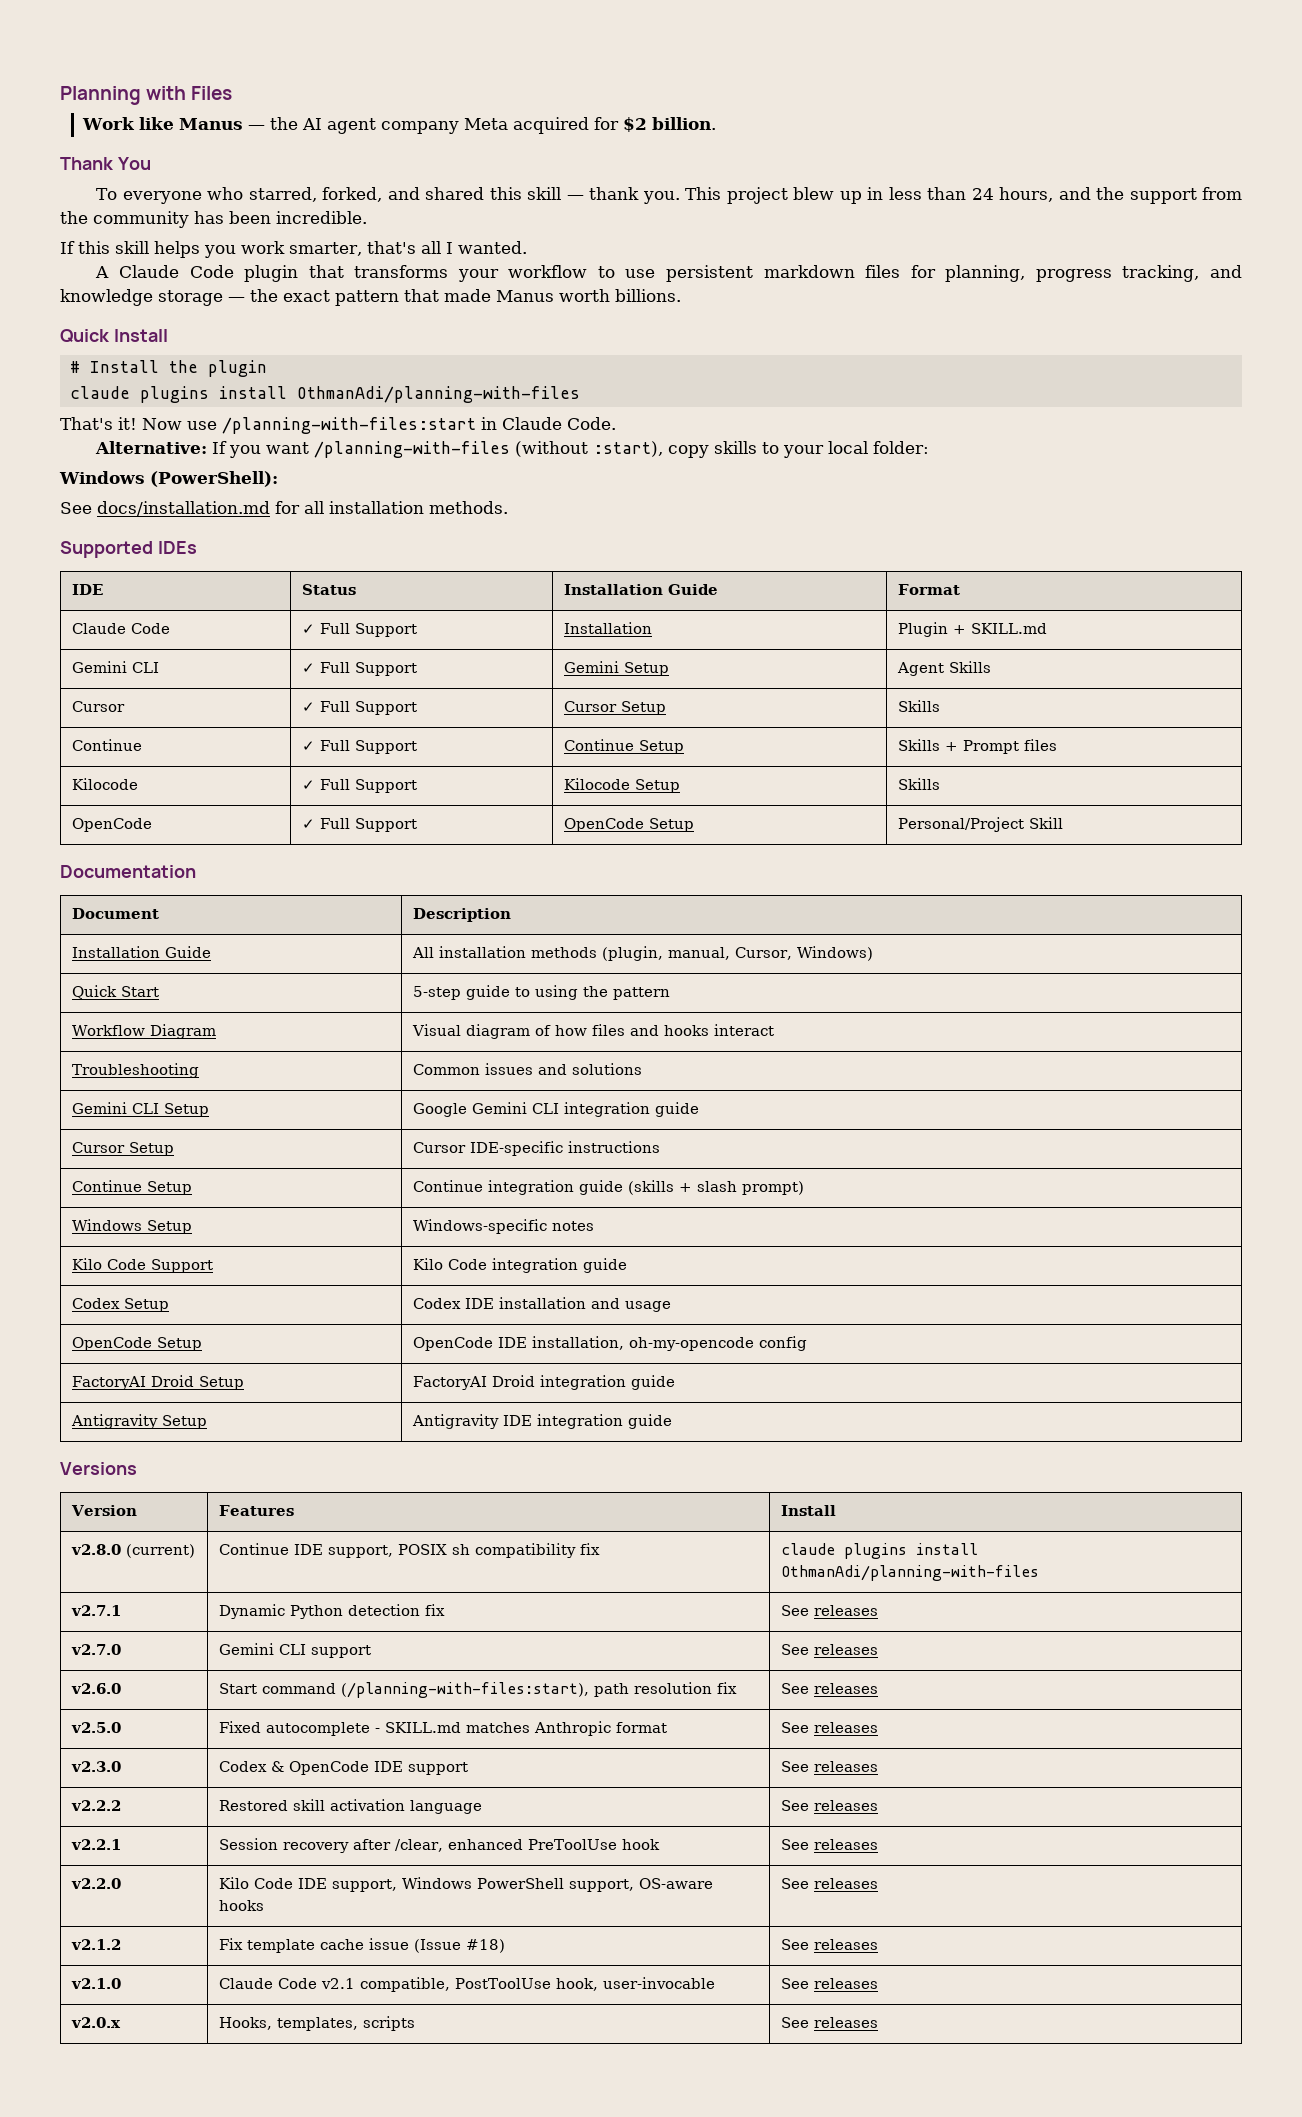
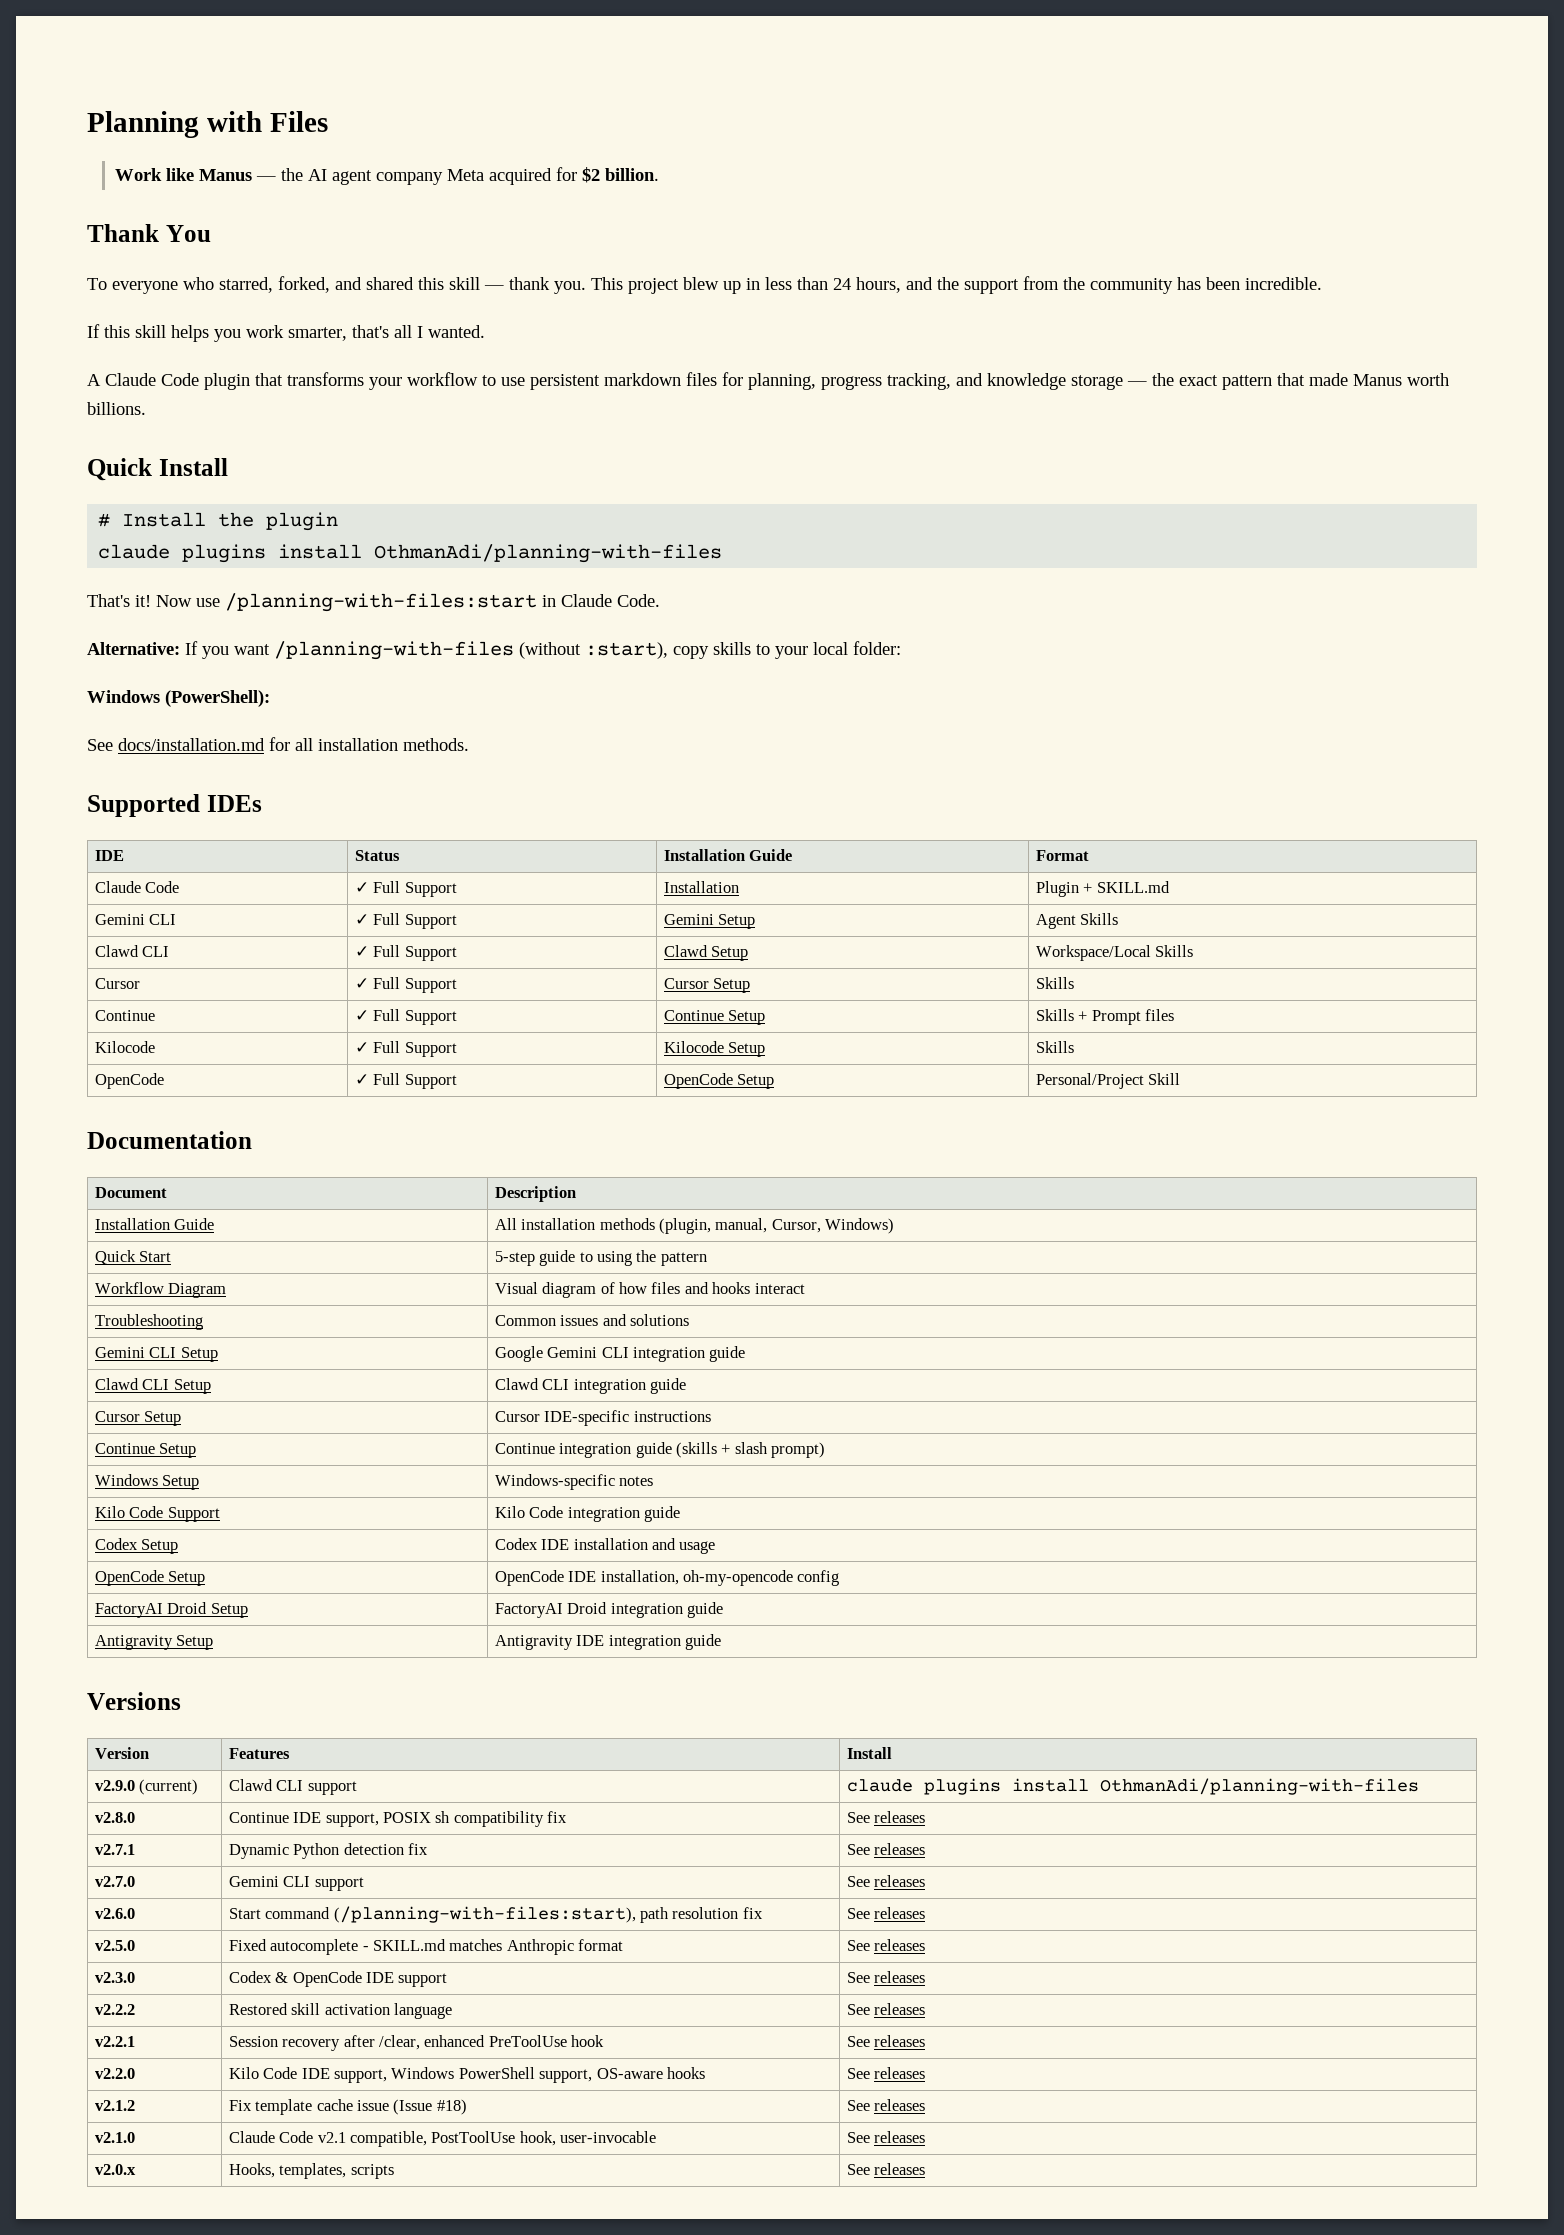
+ Clawd CLI | ✓ Full Support | Clawd Setup | Workspace/Local Skills
+ Clawd CLI Setup | Clawd CLI integration guide
+ v2.9.0 (current) | Clawd CLI support | claude plugins install OthmanAdi/planning-with-files
- v2.8.0 (current) | Continue IDE support, POSIX sh compatibility fix | claude plugins install OthmanAdi/planning-with-files
+ v2.8.0 | Continue IDE support, POSIX sh compatibility fix | See releases

